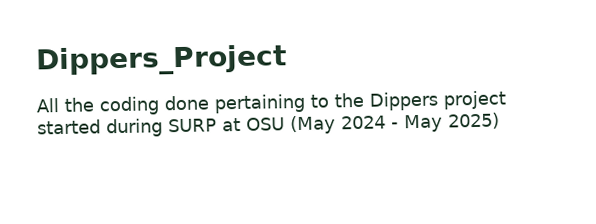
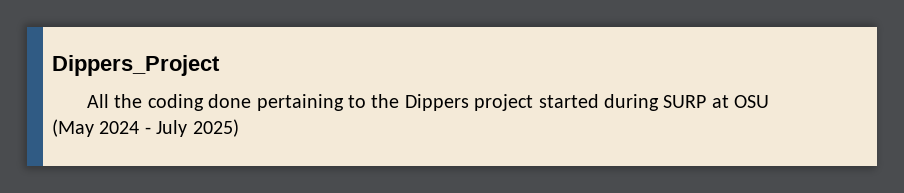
- All the coding done pertaining to the Dippers project started during SURP at OSU (May 2024 - May 2025)
+ All the coding done pertaining to the Dippers project started during SURP at OSU (May 2024 - July 2025)

